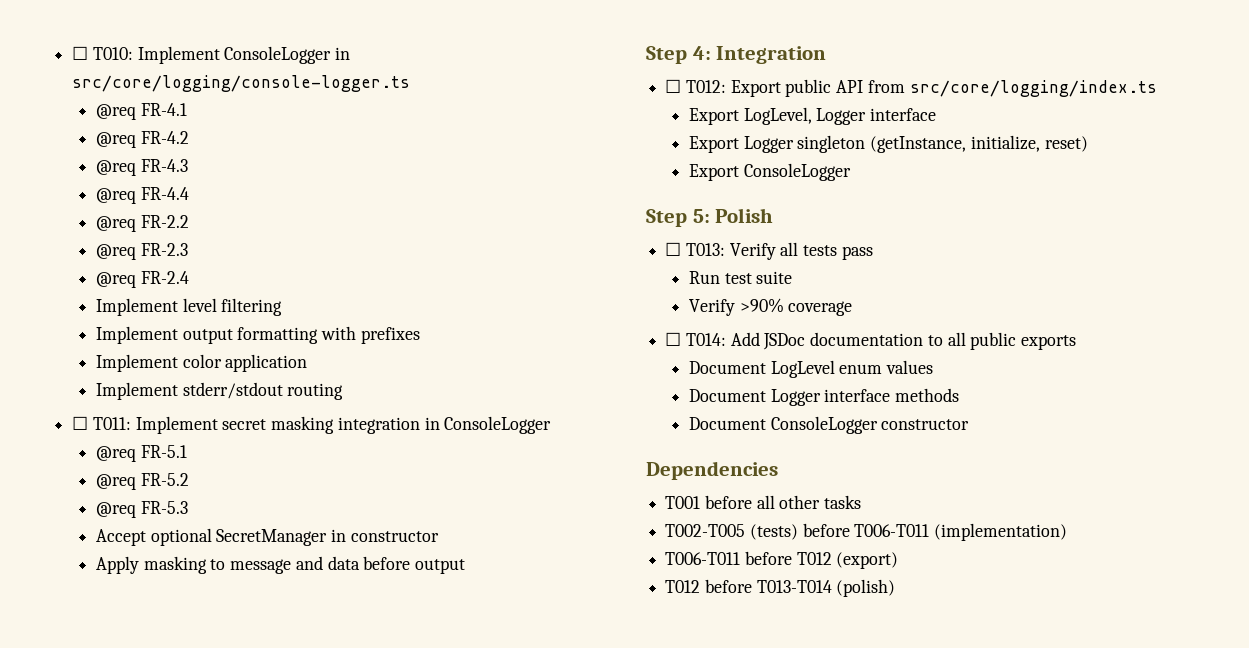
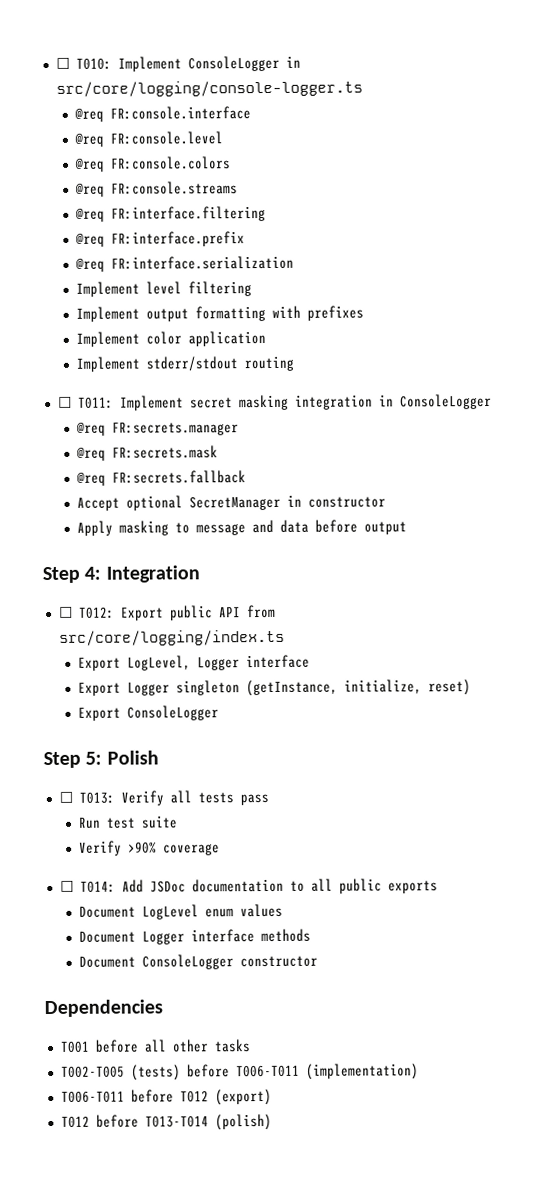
- @req FR-4.1
- @req FR-4.2
- @req FR-4.3
- @req FR-4.4
- @req FR-2.2
- @req FR-2.3
- @req FR-2.4
+ @req FR:console.interface
+ @req FR:console.level
+ @req FR:console.colors
+ @req FR:console.streams
+ @req FR:interface.filtering
+ @req FR:interface.prefix
+ @req FR:interface.serialization
- @req FR-5.1
- @req FR-5.2
- @req FR-5.3
+ @req FR:secrets.manager
+ @req FR:secrets.mask
+ @req FR:secrets.fallback

